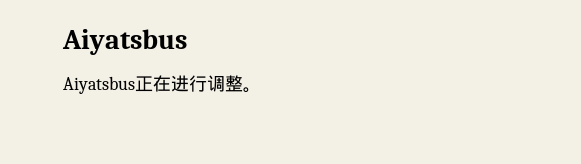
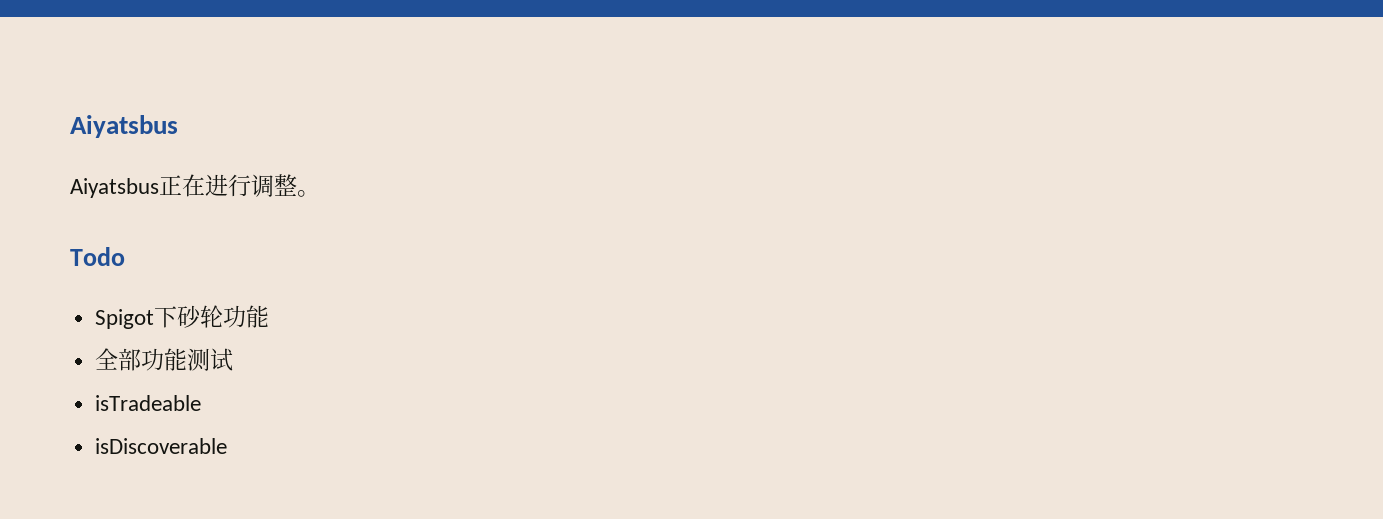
+ Todo
+ Spigot下砂轮功能
+ 全部功能测试
+ isTradeable
+ isDiscoverable

